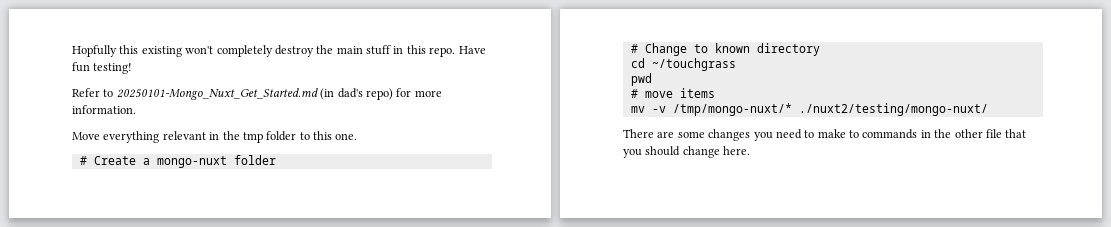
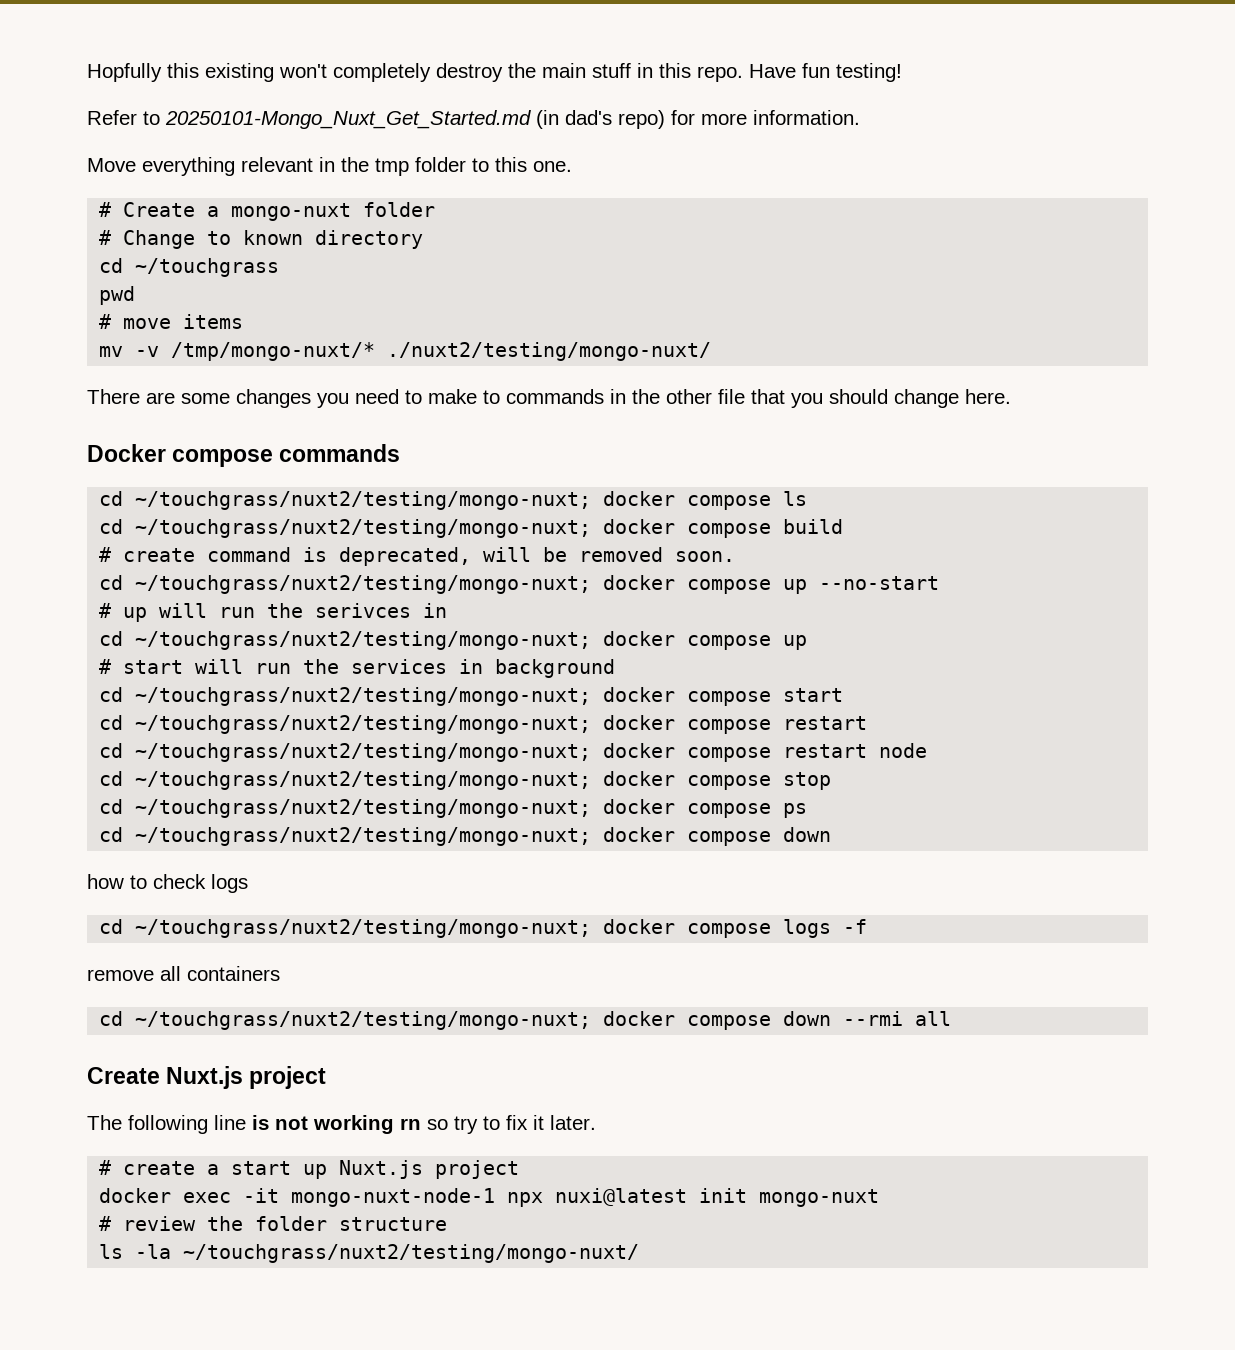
+ Docker compose commands
+ cd ~/touchgrass/nuxt2/testing/mongo-nuxt; docker compose ls
+ cd ~/touchgrass/nuxt2/testing/mongo-nuxt; docker compose build
+ # create command is deprecated, will be removed soon.
+ cd ~/touchgrass/nuxt2/testing/mongo-nuxt; docker compose up --no-start
+ # up will run the serivces in
+ cd ~/touchgrass/nuxt2/testing/mongo-nuxt; docker compose up
+ # start will run the services in background
+ cd ~/touchgrass/nuxt2/testing/mongo-nuxt; docker compose start
+ cd ~/touchgrass/nuxt2/testing/mongo-nuxt; docker compose restart
+ cd ~/touchgrass/nuxt2/testing/mongo-nuxt; docker compose restart node
+ cd ~/touchgrass/nuxt2/testing/mongo-nuxt; docker compose stop
+ cd ~/touchgrass/nuxt2/testing/mongo-nuxt; docker compose ps
+ cd ~/touchgrass/nuxt2/testing/mongo-nuxt; docker compose down
+ how to check logs
+ cd ~/touchgrass/nuxt2/testing/mongo-nuxt; docker compose logs -f
+ remove all containers
+ cd ~/touchgrass/nuxt2/testing/mongo-nuxt; docker compose down --rmi all
+ Create Nuxt.js project
+ The following line is not working rn so try to fix it later.
+ # create a start up Nuxt.js project
+ docker exec -it mongo-nuxt-node-1 npx nuxi@latest init mongo-nuxt
+ # review the folder structure
+ ls -la ~/touchgrass/nuxt2/testing/mongo-nuxt/

